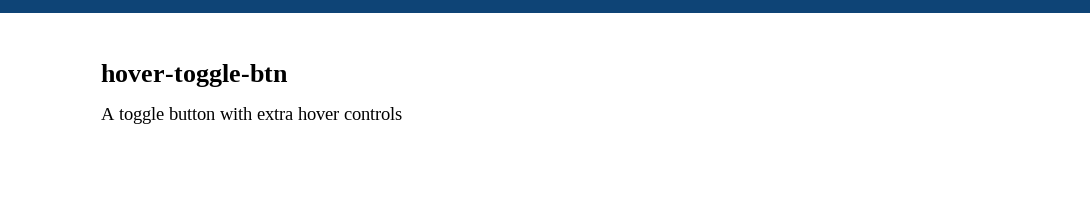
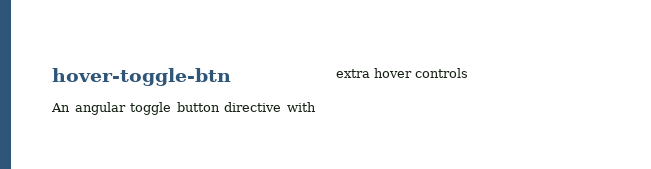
- A toggle button with extra hover controls
+ An angular toggle button directive with extra hover controls

